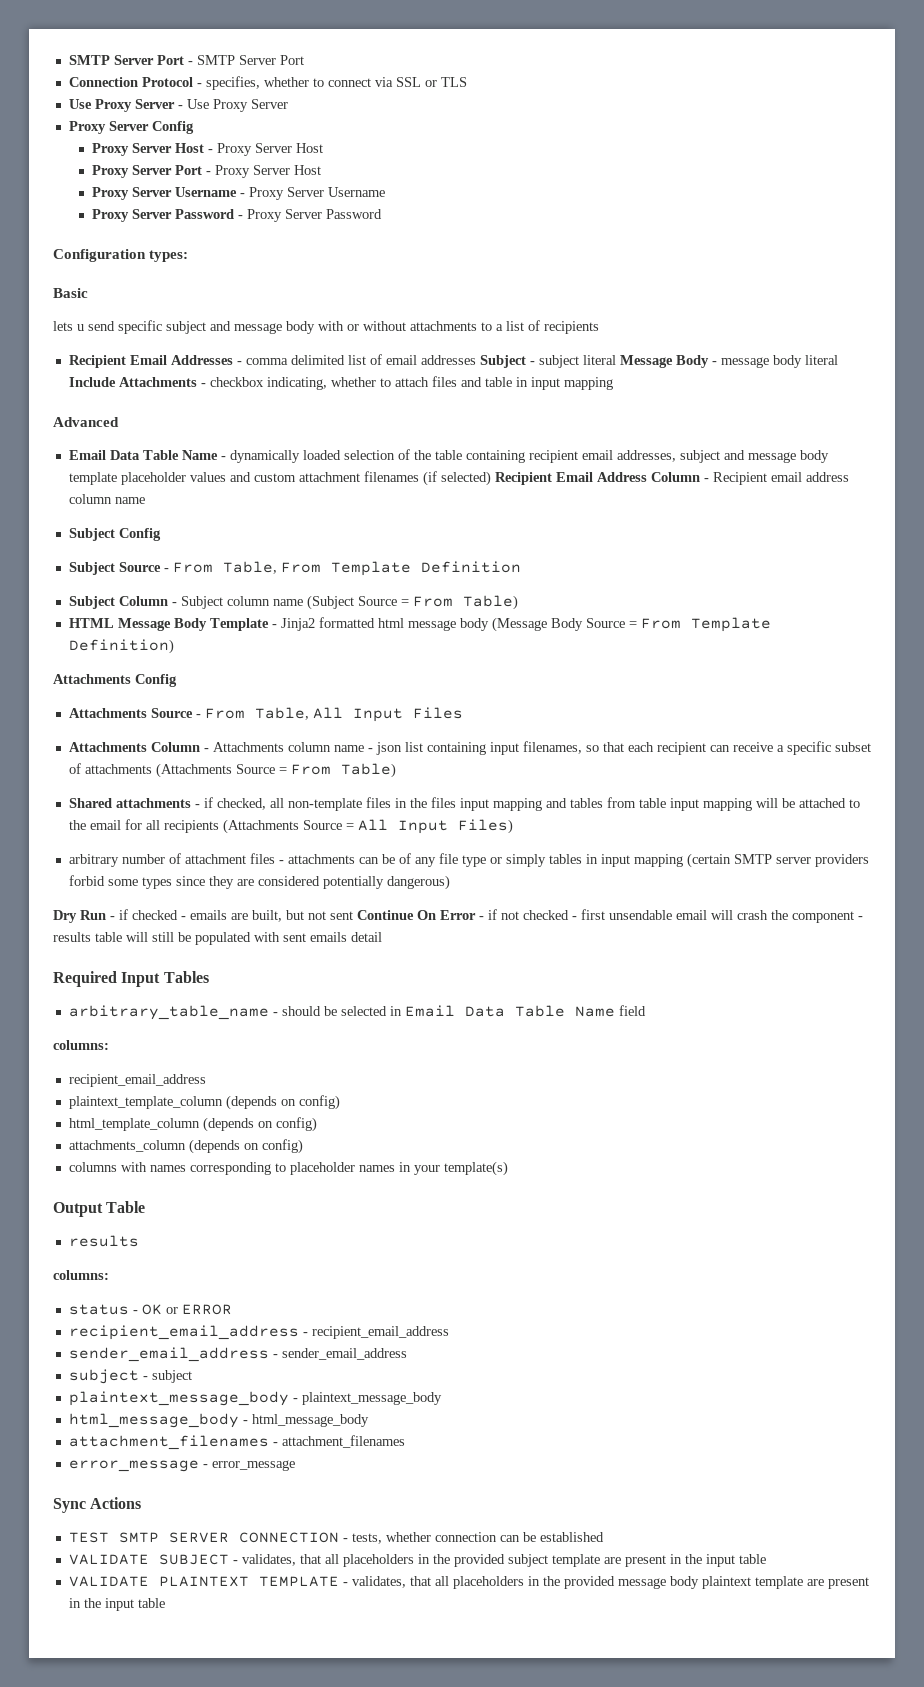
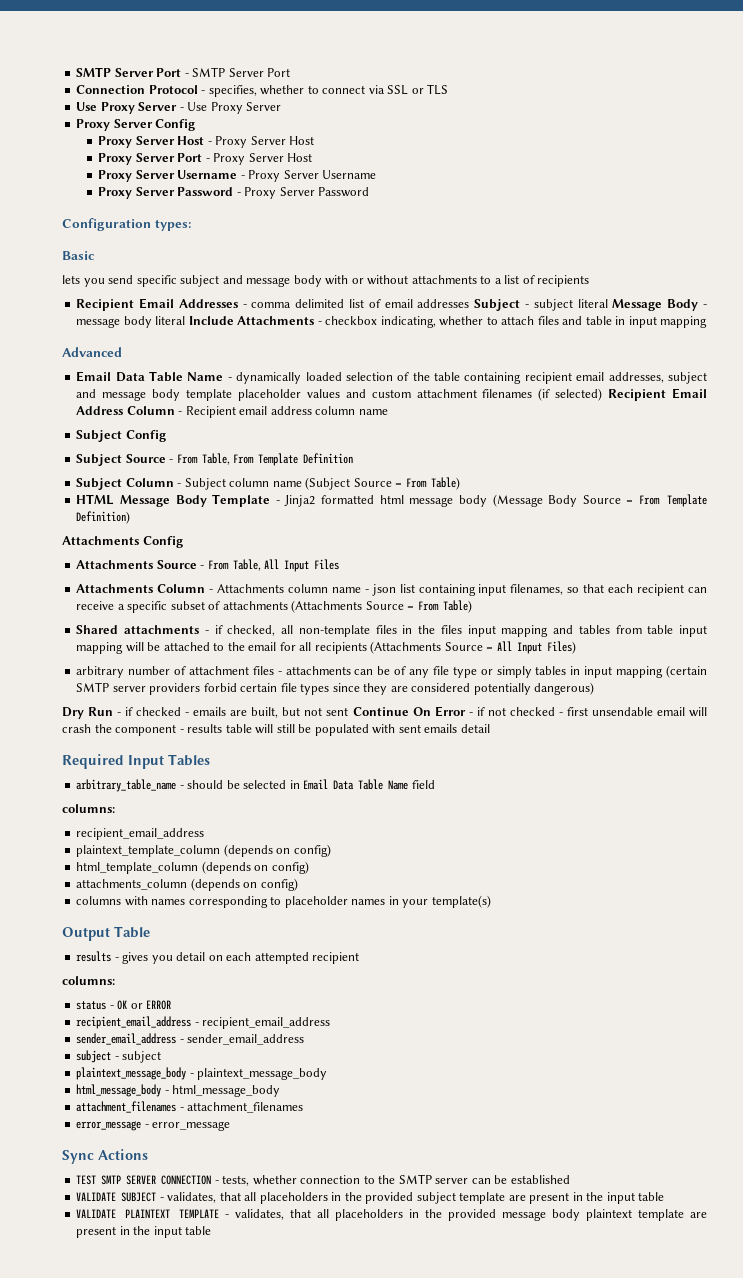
- lets u send specific subject and message body with or without attachments to a list of recipients
+ lets you send specific subject and message body with or without attachments to a list of recipients
- arbitrary number of attachment files - attachments can be of any file type or simply tables in input mapping (certain SMTP server providers forbid some types since they are considered potentially dangerous)
+ arbitrary number of attachment files - attachments can be of any file type or simply tables in input mapping (certain SMTP server providers forbid certain file types since they are considered potentially dangerous)
  Output Table
- results
+ results - gives you detail on each attempted recipient
- TEST SMTP SERVER CONNECTION - tests, whether connection can be established
+ TEST SMTP SERVER CONNECTION - tests, whether connection to the SMTP server can be established

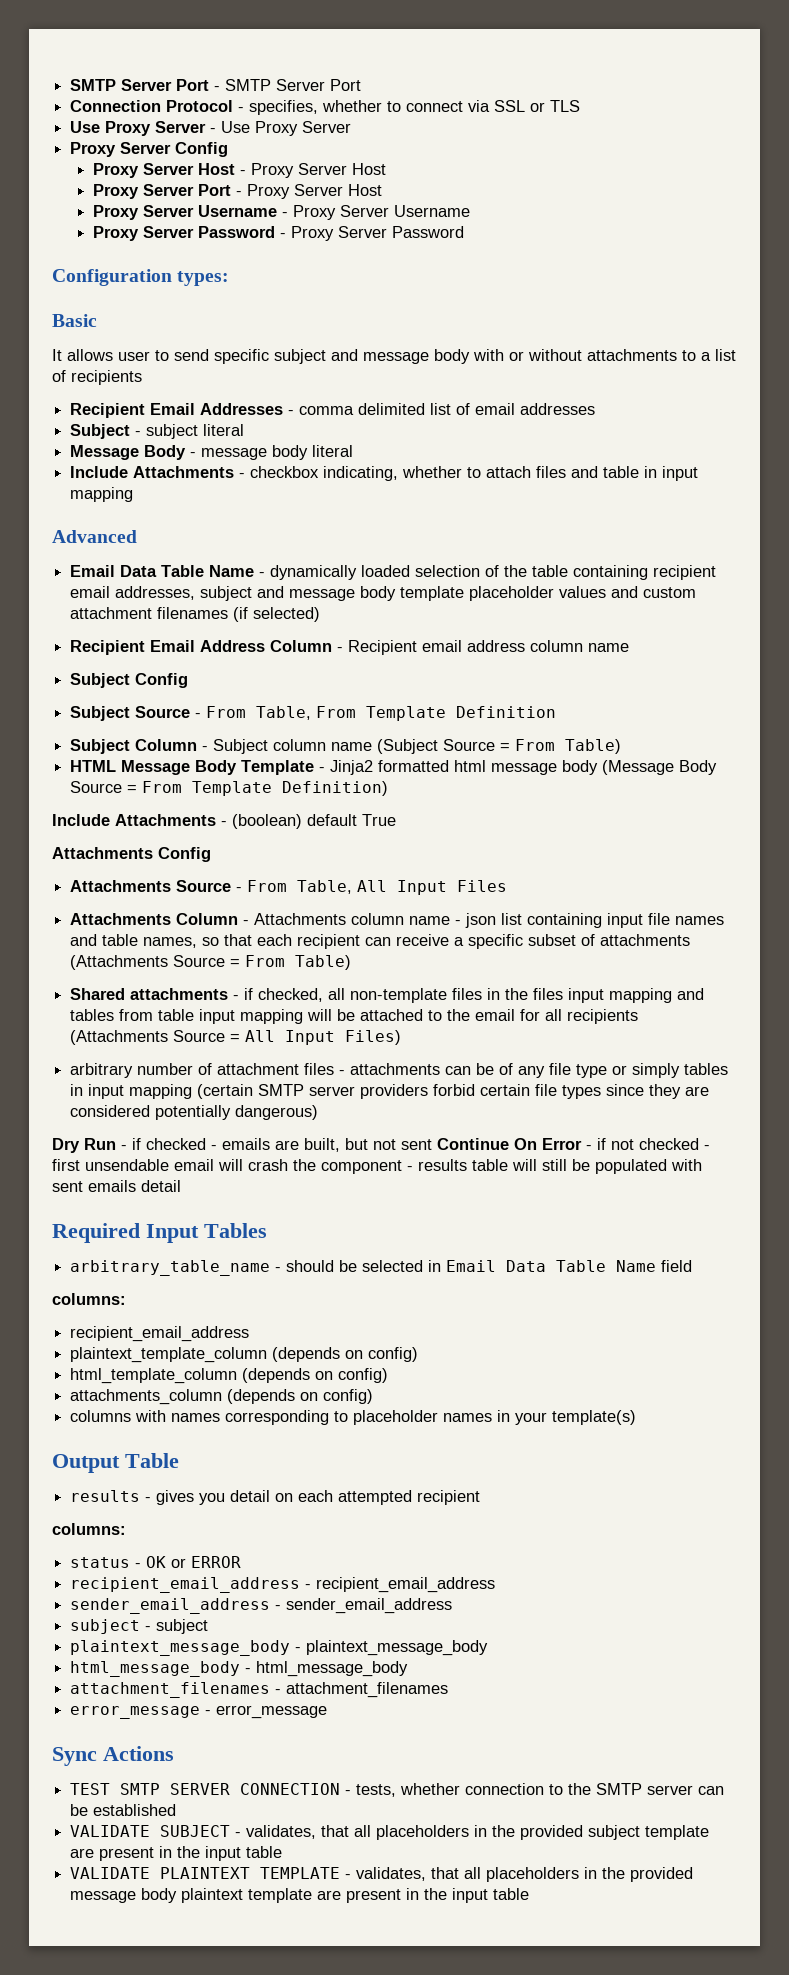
- lets you send specific subject and message body with or without attachments to a list of recipients
+ It allows user to send specific subject and message body with or without attachments to a list of recipients
- Recipient Email Addresses - comma delimited list of email addresses Subject - subject literal Message Body - message body literal Include Attachments - checkbox indicating, whether to attach files and table in input mapping
+ Recipient Email Addresses - comma delimited list of email addresses
+ Subject - subject literal
+ Message Body - message body literal
+ Include Attachments - checkbox indicating, whether to attach files and table in input mapping
- Email Data Table Name - dynamically loaded selection of the table containing recipient email addresses, subject and message body template placeholder values and custom attachment filenames (if selected) Recipient Email Address Column - Recipient email address column name
+ Email Data Table Name - dynamically loaded selection of the table containing recipient email addresses, subject and message body template placeholder values and custom attachment filenames (if selected)
+ Recipient Email Address Column - Recipient email address column name
+ Include Attachments - (boolean) default True
- Attachments Column - Attachments column name - json list containing input filenames, so that each recipient can receive a specific subset of attachments (Attachments Source = From Table)
+ Attachments Column - Attachments column name - json list containing input file names and table names, so that each recipient can receive a specific subset of attachments (Attachments Source = From Table)

